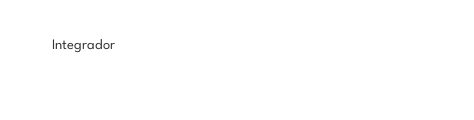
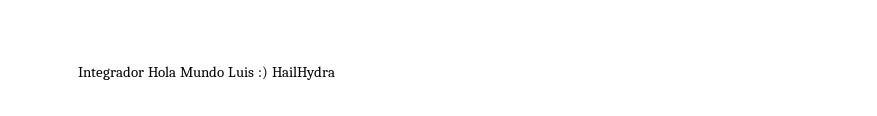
- Integrador
+ Integrador Hola Mundo Luis :) HailHydra

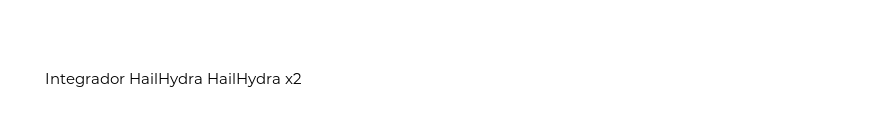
- Integrador Hola Mundo Luis :) HailHydra
+ Integrador HailHydra HailHydra x2

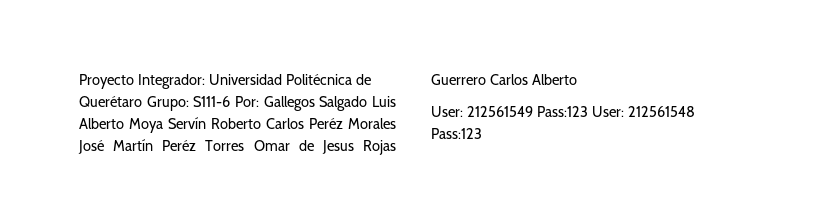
- Integrador HailHydra HailHydra x2
+ Proyecto Integrador: Universidad Politécnica de Querétaro Grupo: S111-6 Por: Gallegos Salgado Luis Alberto Moya Servín Roberto Carlos Peréz Morales José Martín Peréz Torres Omar de Jesus Rojas Guerrero Carlos Alberto
+ User: 212561549 Pass:123 User: 212561548 Pass:123

